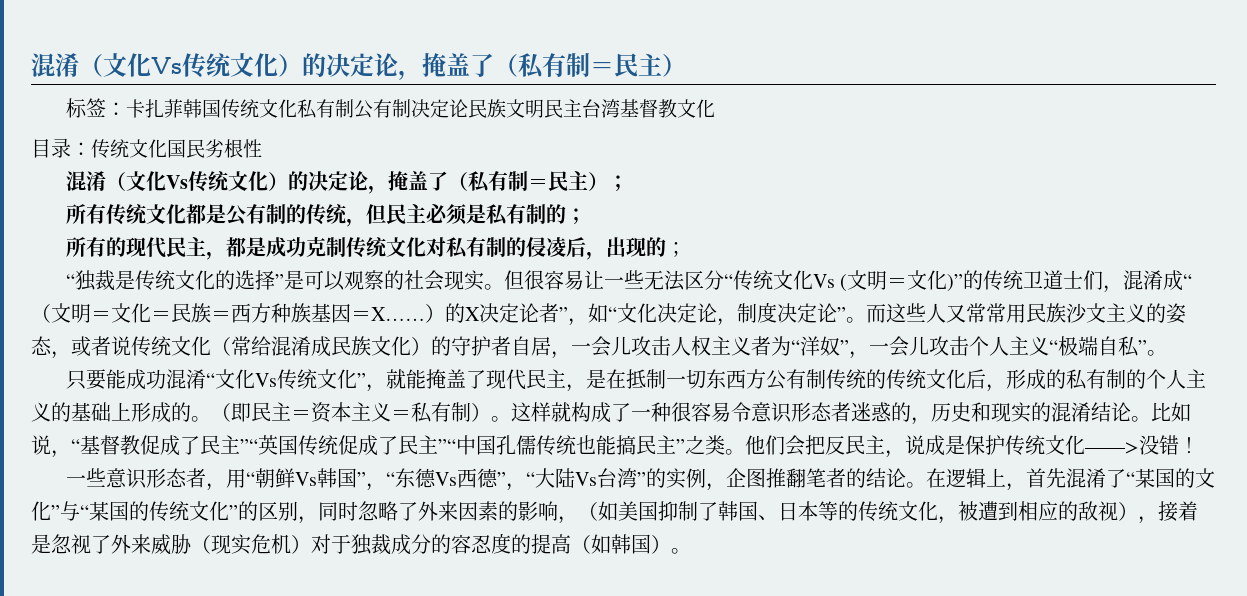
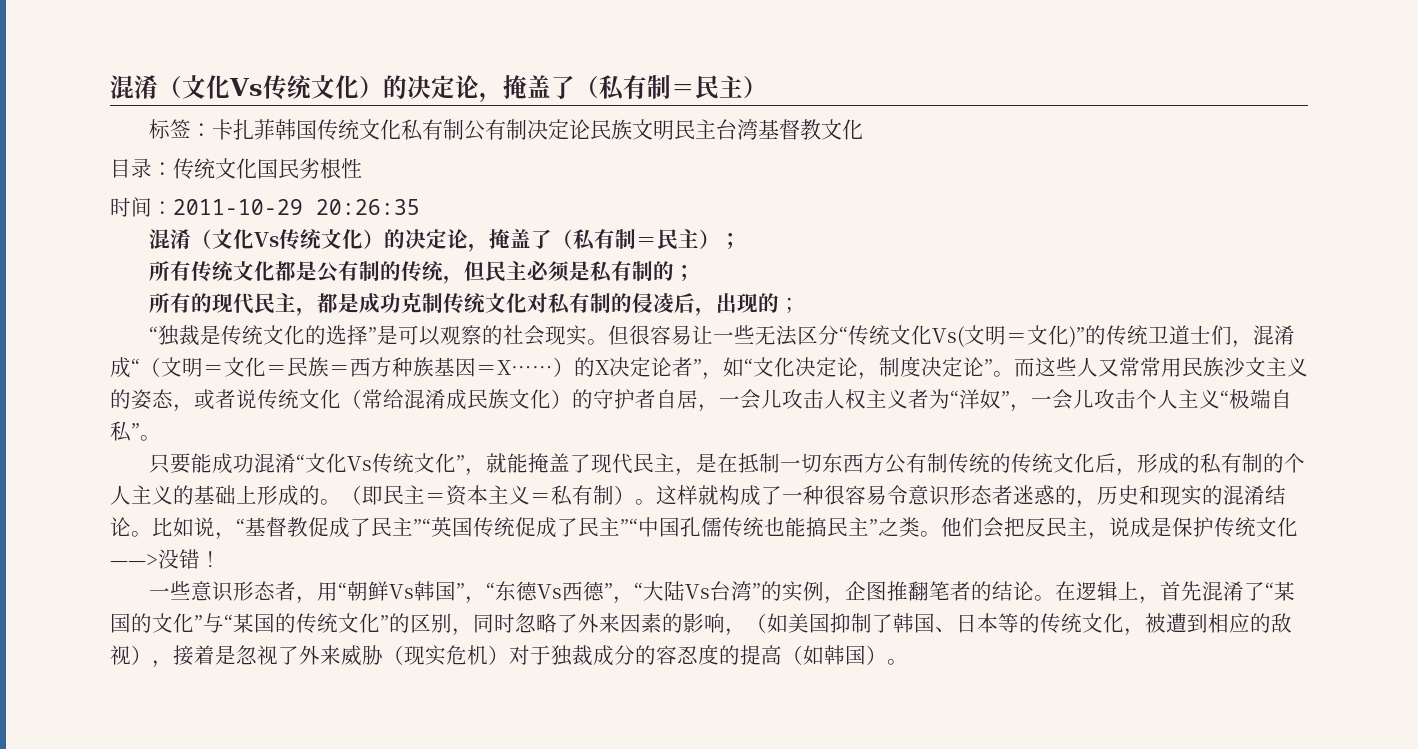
+ 时间：2011-10-29 20:26:35
- 但很容易让一些无法区分“传统文化Vs (文明＝文化)”的传统卫道士们，混淆成“（文明＝文化＝民族＝西方种族基因＝X……）的X决定论者”，如“文化决定论，制度决定论”。
+ 但很容易让一些无法区分“传统文化Vs(文明＝文化)”的传统卫道士们，混淆成“（文明＝文化＝民族＝西方种族基因＝X……）的X决定论者”，如“文化决定论，制度决定论”。

